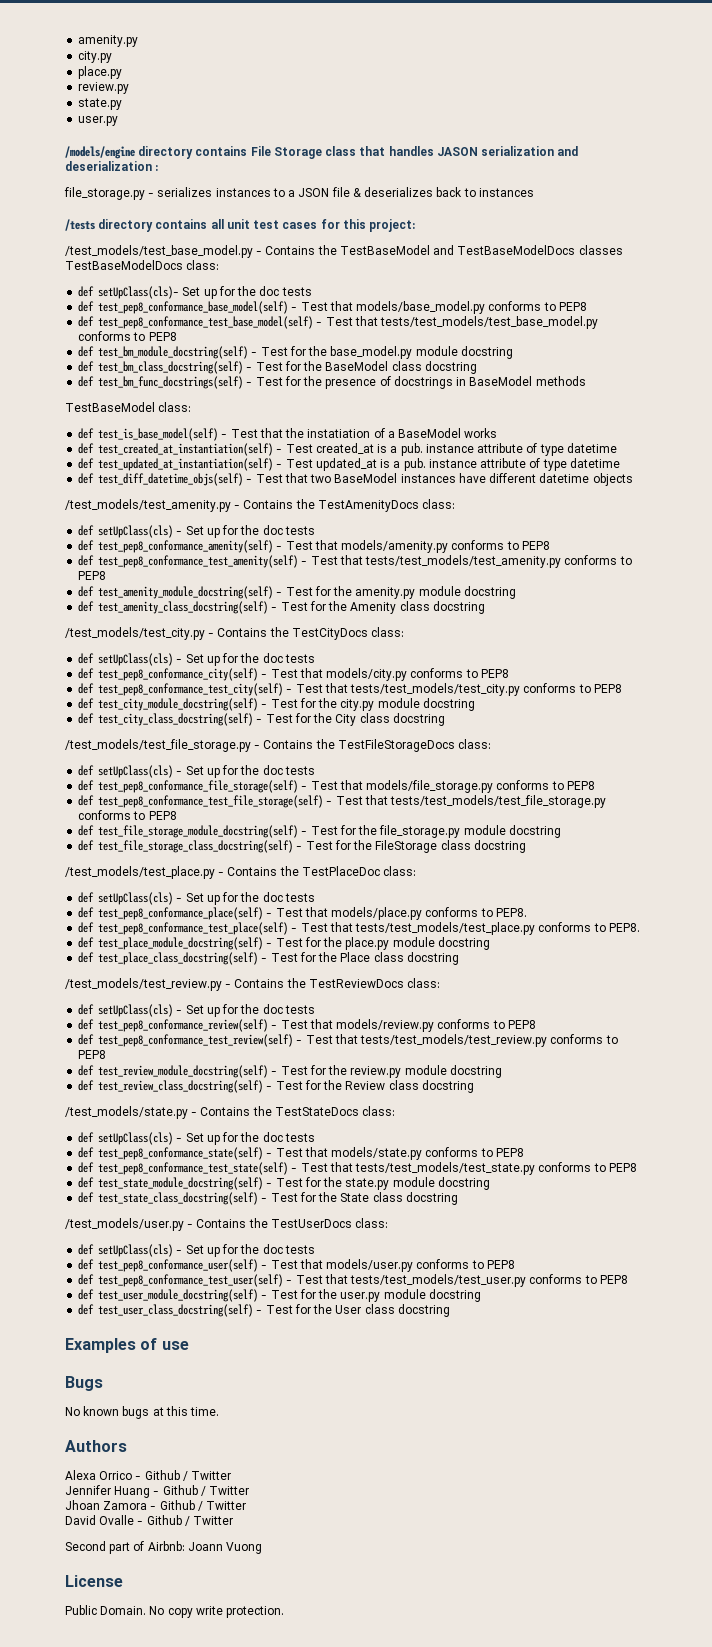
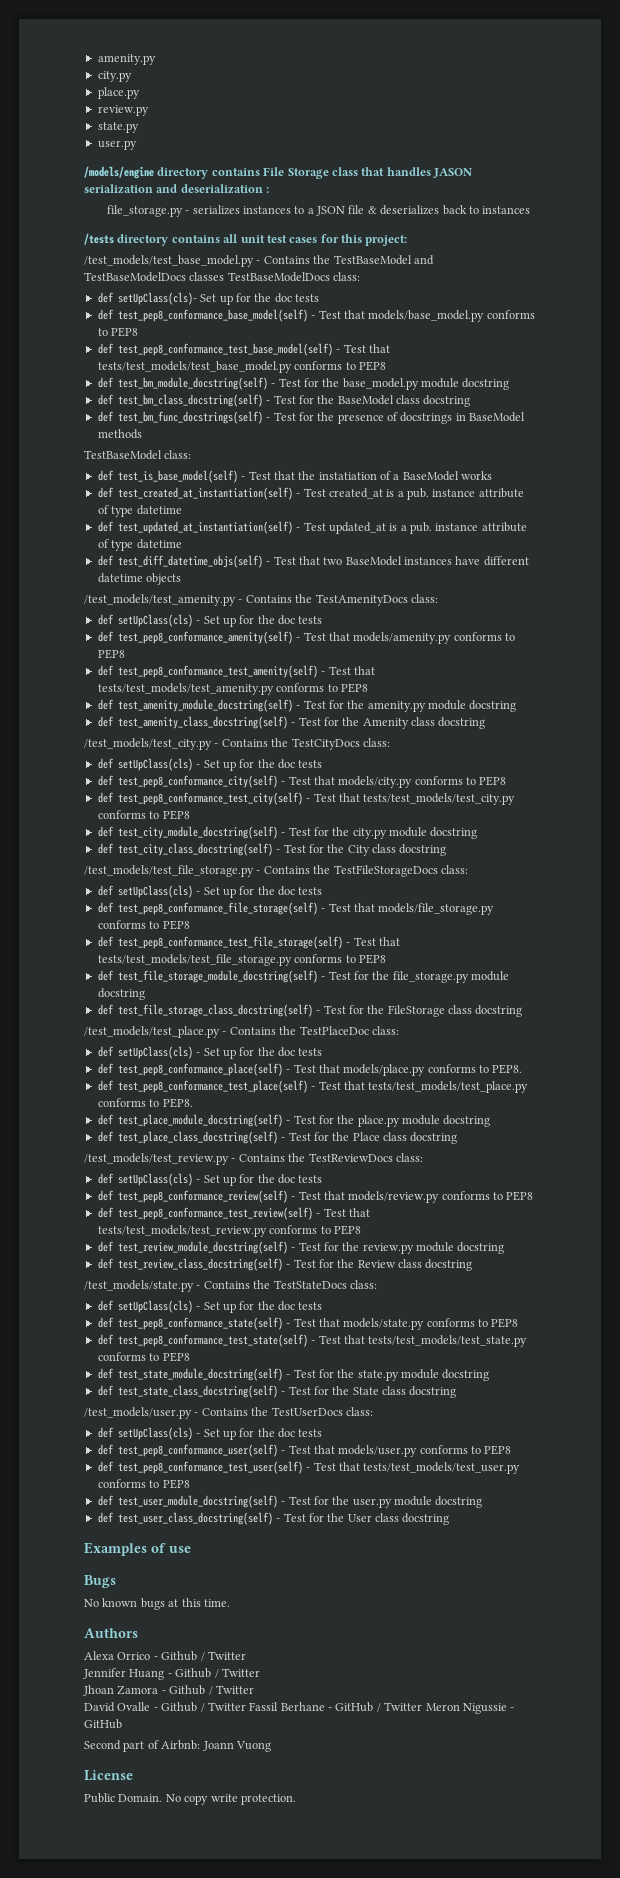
- David Ovalle - Github / Twitter
+ David Ovalle - Github / Twitter Fassil Berhane - GitHub / Twitter Meron Nigussie - GitHub

